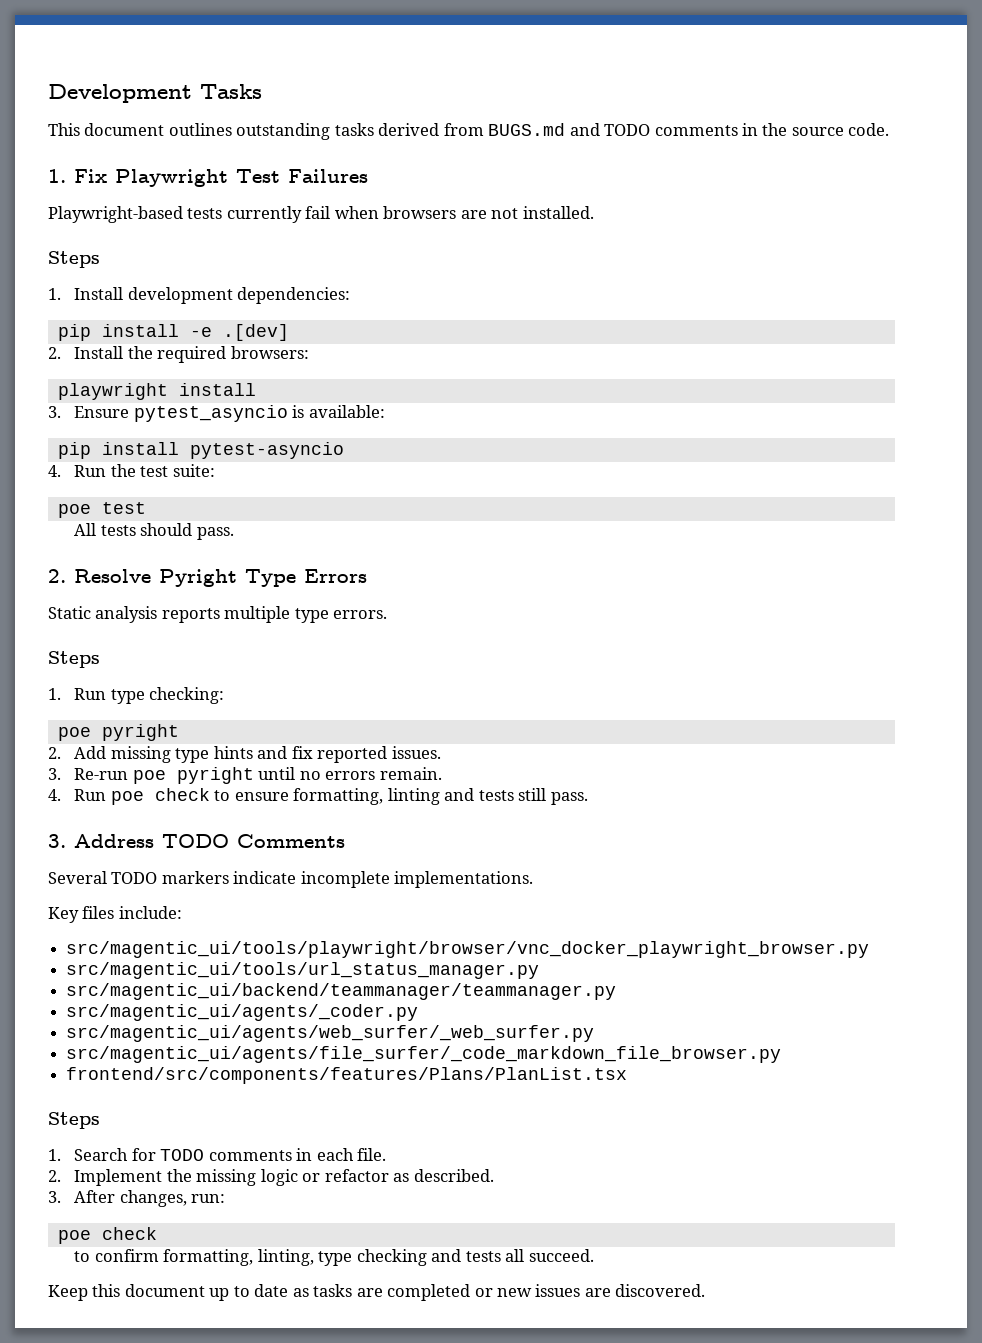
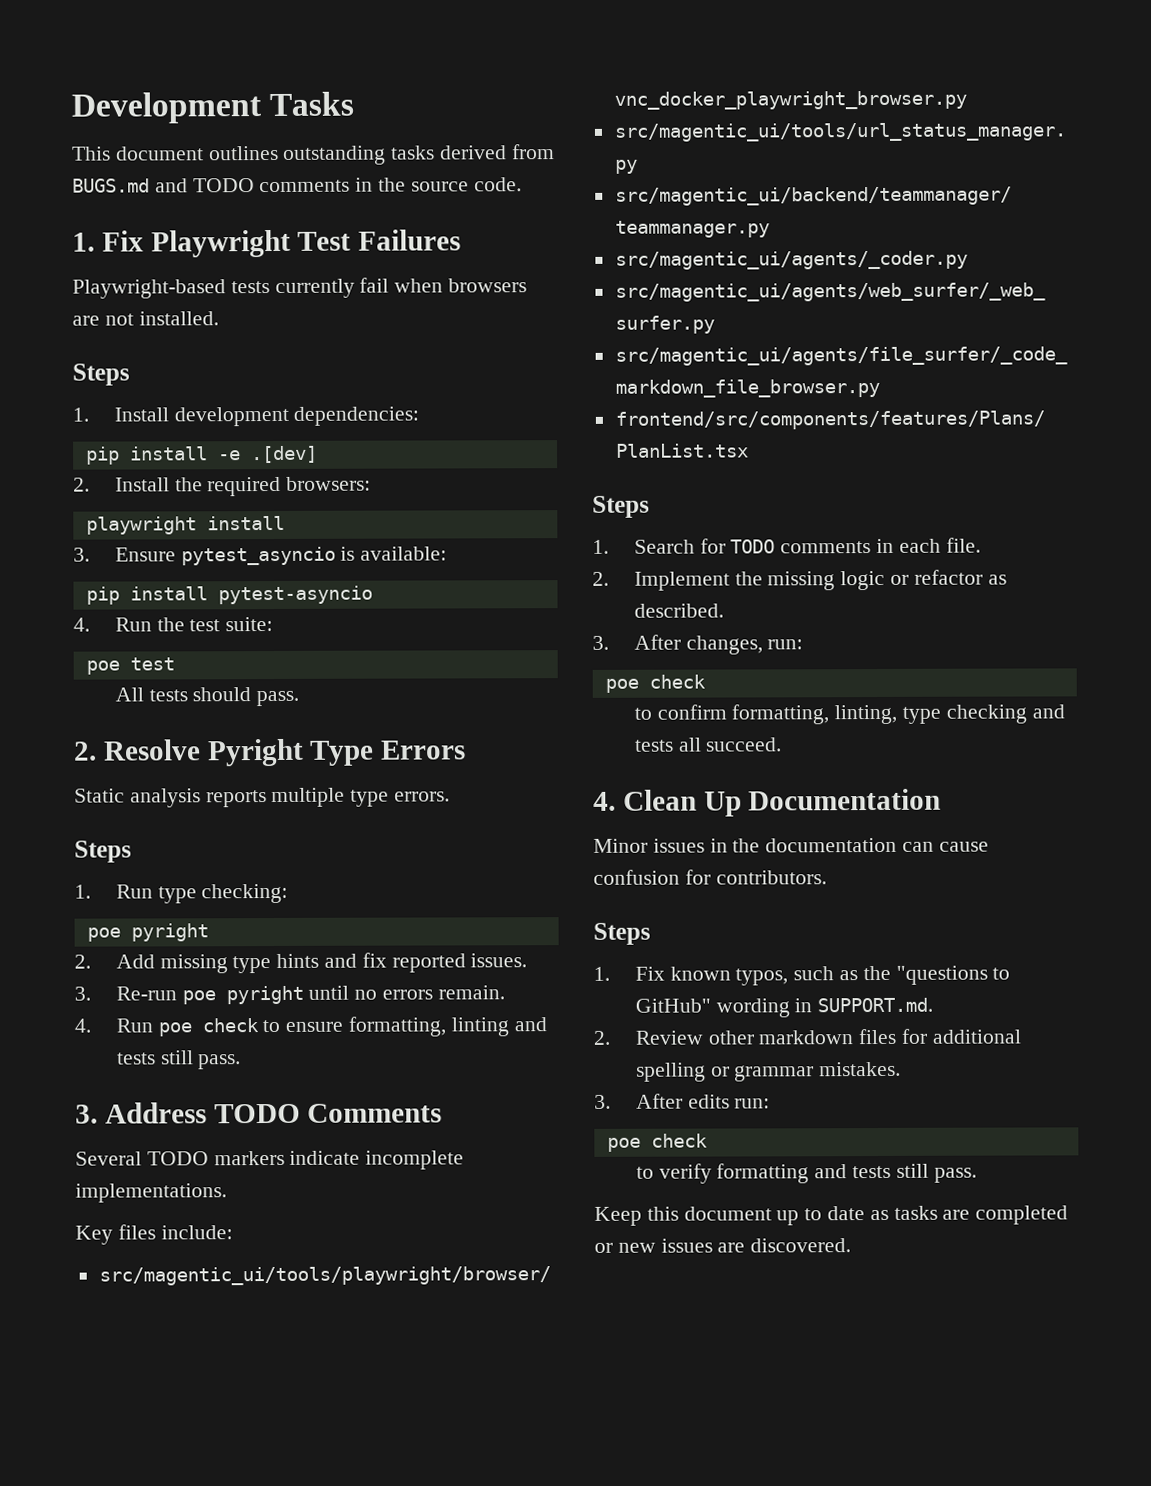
+ 4. Clean Up Documentation
+ Minor issues in the documentation can cause confusion for contributors.
+ Steps
+ 1. Fix known typos, such as the "questions to GitHub" wording in SUPPORT.md.
+ 2. Review other markdown files for additional spelling or grammar mistakes.
+ 3. After edits run:
+ poe check
+ to verify formatting and tests still pass.

